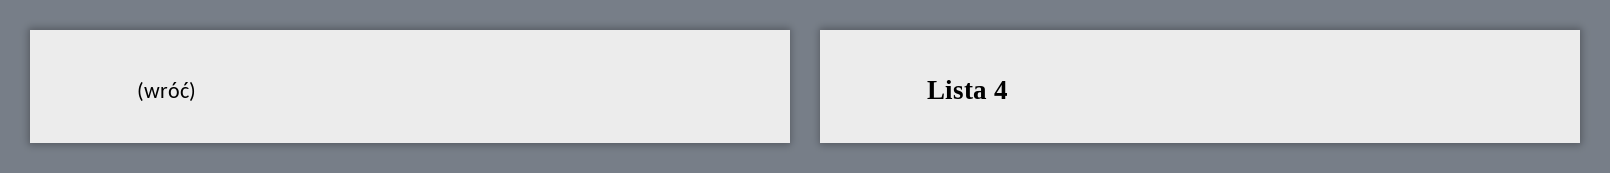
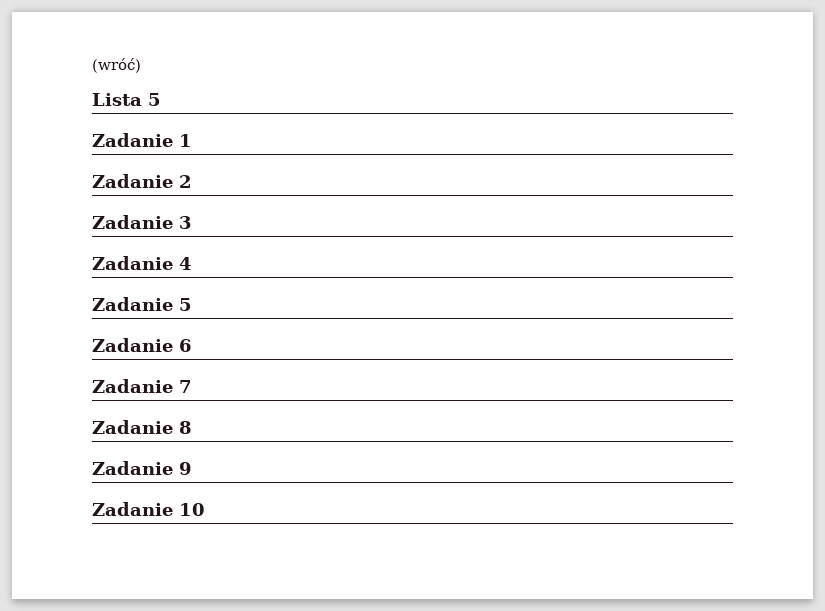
- Lista 4
+ Lista 5
+ Zadanie 1
+ Zadanie 2
+ Zadanie 3
+ Zadanie 4
+ Zadanie 5
+ Zadanie 6
+ Zadanie 7
+ Zadanie 8
+ Zadanie 9
+ Zadanie 10

